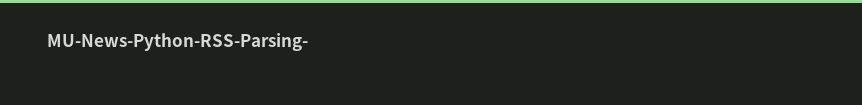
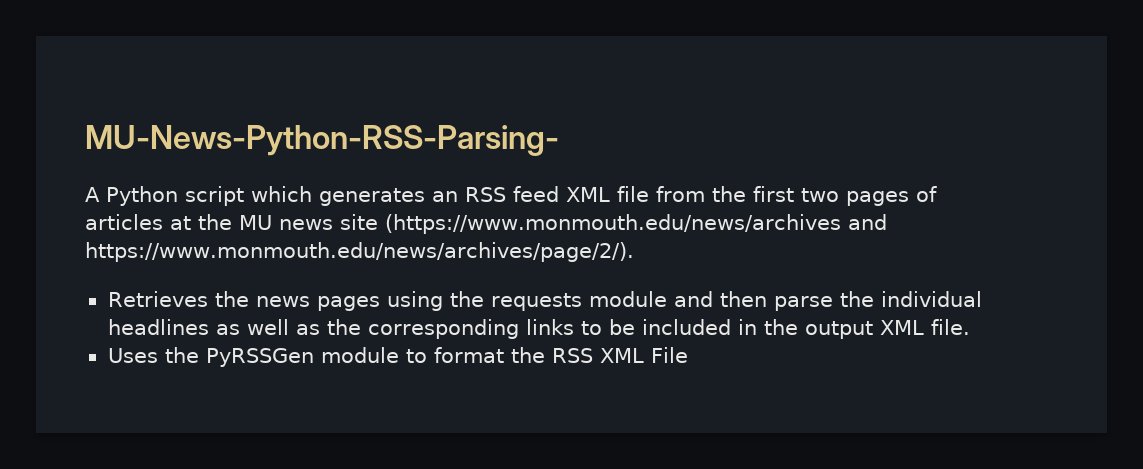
+ A Python script which generates an RSS feed XML file from the first two pages of articles at the MU news site (https://www.monmouth.edu/news/archives and https://www.monmouth.edu/news/archives/page/2/).
+ Retrieves the news pages using the requests module and then parse the individual headlines as well as the corresponding links to be included in the output XML file.
+ Uses the PyRSSGen module to format the RSS XML File

